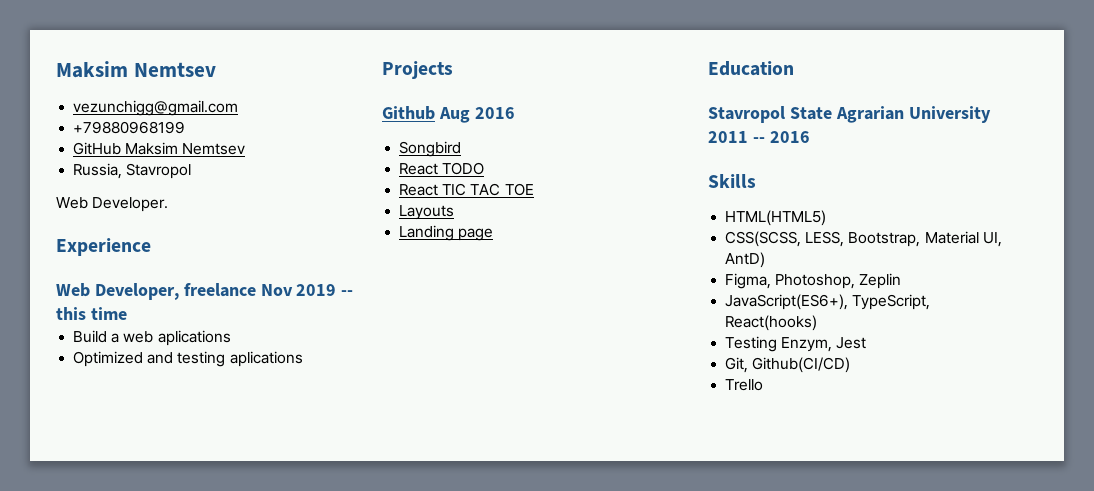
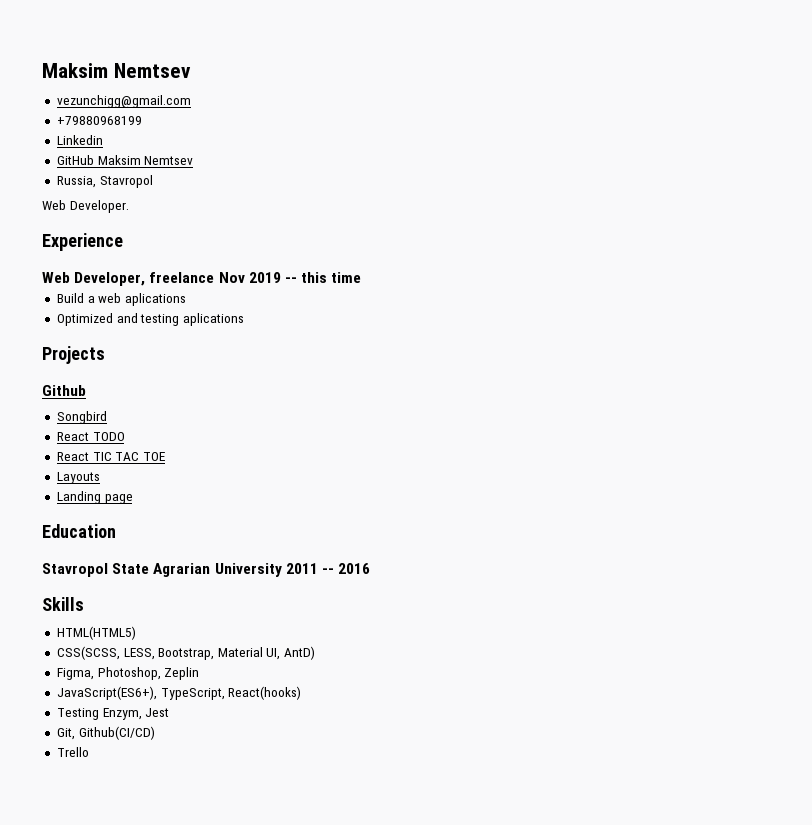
+ Linkedin
- Github Aug 2016
+ Github

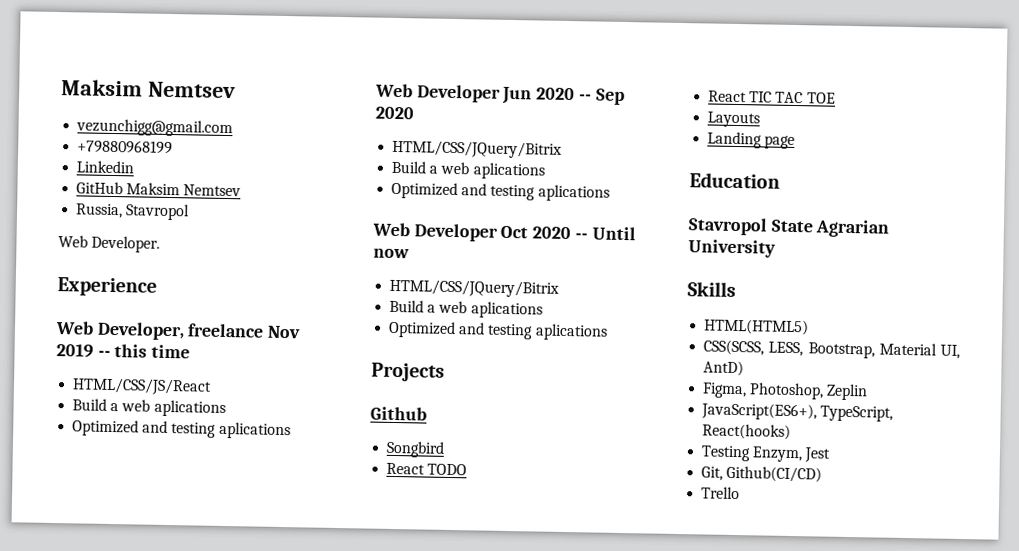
+ HTML/CSS/JS/React
+ Build a web aplications
+ Optimized and testing aplications
+ Web Developer Jun 2020 -- Sep 2020
+ HTML/CSS/JQuery/Bitrix
+ Build a web aplications
+ Optimized and testing aplications
+ Web Developer Oct 2020 -- Until now
+ HTML/CSS/JQuery/Bitrix
- Stavropol State Agrarian University 2011 -- 2016
+ Stavropol State Agrarian University

